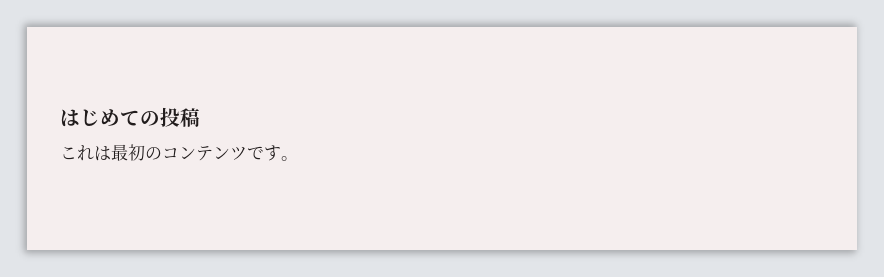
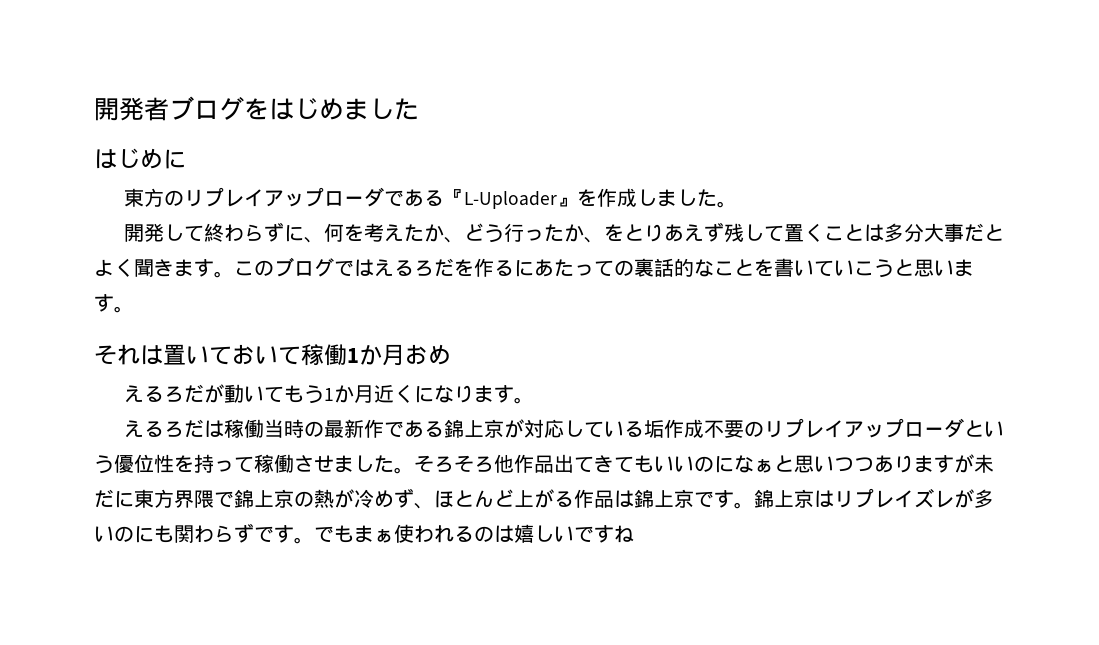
- はじめての投稿
- これは最初のコンテンツです。
+ 開発者ブログをはじめました
+ はじめに
+ 東方のリプレイアップローダである『L-Uploader』を作成しました。
+ 開発して終わらずに、何を考えたか、どう行ったか、をとりあえず残して置くことは多分大事だとよく聞きます。このブログではえるろだを作るにあたっての裏話的なことを書いていこうと思います。
+ それは置いておいて稼働1か月おめ
+ えるろだが動いてもう1か月近くになります。
+ えるろだは稼働当時の最新作である錦上京が対応している垢作成不要のリプレイアップローダという優位性を持って稼働させました。そろそろ他作品出てきてもいいのになぁと思いつつありますが未だに東方界隈で錦上京の熱が冷めず、ほとんど上がる作品は錦上京です。錦上京はリプレイズレが多いのにも関わらずです。でもまぁ使われるのは嬉しいですね

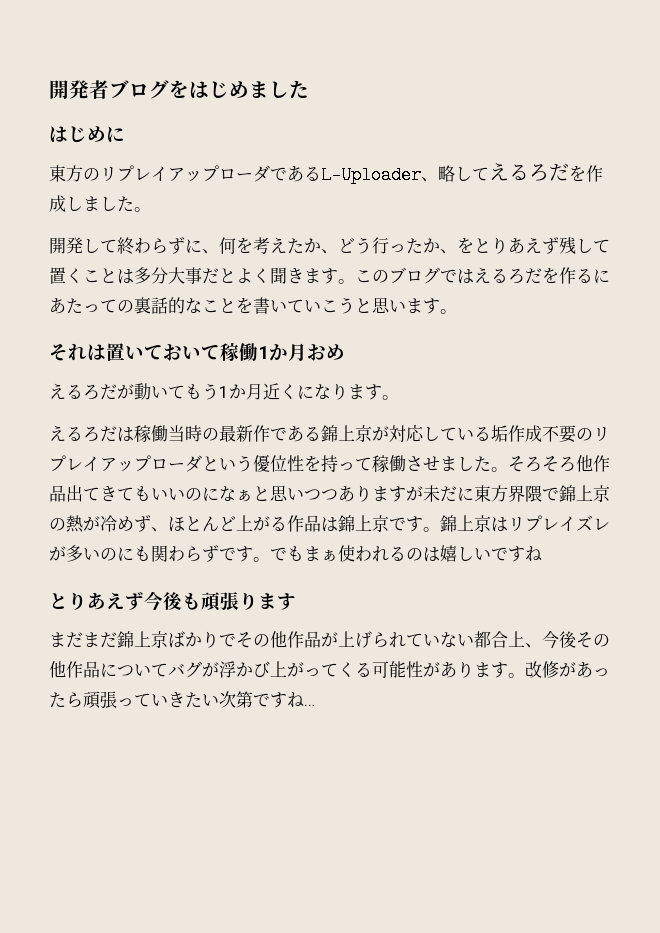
- 東方のリプレイアップローダである『L-Uploader』を作成しました。
+ 東方のリプレイアップローダであるL-Uploader、略してえるろだを作成しました。
+ とりあえず今後も頑張ります
+ まだまだ錦上京ばかりでその他作品が上げられていない都合上、今後その他作品についてバグが浮かび上がってくる可能性があります。改修があったら頑張っていきたい次第ですね…

